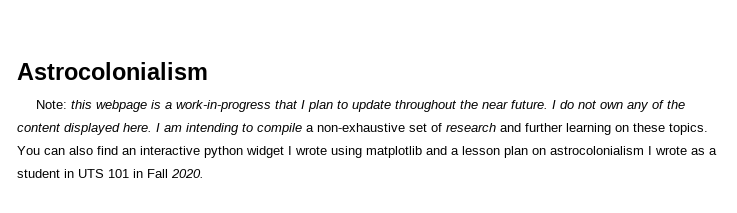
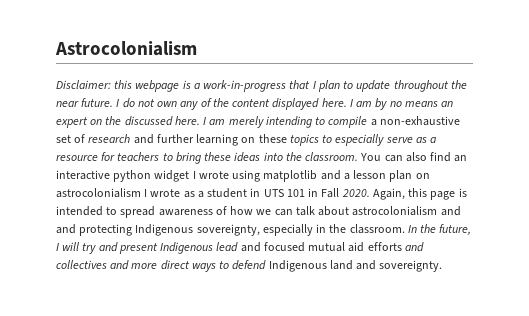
- Note: this webpage is a work-in-progress that I plan to update throughout the near future.
+ Disclaimer: this webpage is a work-in-progress that I plan to update throughout the near future.
- I am intending to compile a non-exhaustive set of research and further learning on these topics.
+ I am by no means an expert on the discussed here. I am merely intending to compile a non-exhaustive set of research and further learning on these topics to especially serve as a resource for teachers to bring these ideas into the classroom.
+ Again, this page is intended to spread awareness of how we can talk about astrocolonialism and and protecting Indigenous sovereignty, especially in the classroom. In the future, I will try and present Indigenous lead and focused mutual aid efforts and collectives and more direct ways to defend Indigenous land and sovereignty.

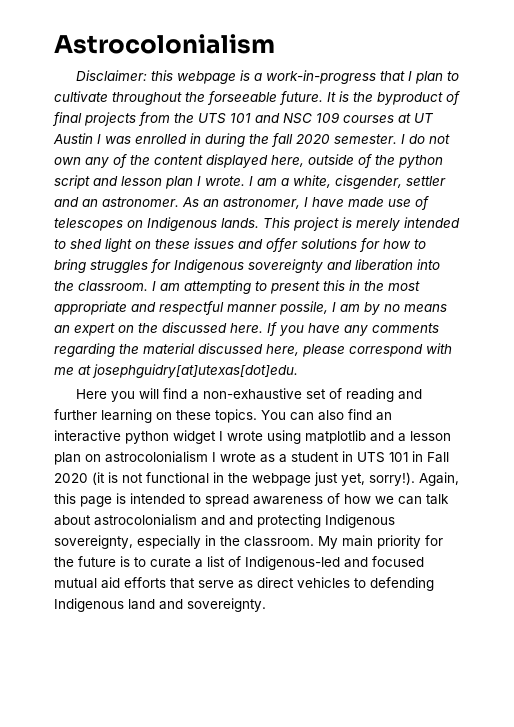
- Disclaimer: this webpage is a work-in-progress that I plan to update throughout the near future.
+ Disclaimer: this webpage is a work-in-progress that I plan to cultivate throughout the forseeable future. It is the byproduct of final projects from the UTS 101 and NSC 109 courses at UT Austin I was enrolled in during the fall 2020 semester.
- I do not own any of the content displayed here. I am by no means an expert on the discussed here.
+ I do not own any of the content displayed here, outside of the python script and lesson plan I wrote. I am a white, cisgender, settler and an astronomer. As an astronomer, I have made use of telescopes on Indigenous lands. This project is merely intended to shed light on these issues and offer solutions for how to bring struggles for Indigenous sovereignty and liberation into the classroom. I am attempting to present this in the most appropriate and respectful manner possile, I am by no means an expert on the discussed here.
- I am merely intending to compile a non-exhaustive set of research and further learning on these topics to especially serve as a resource for teachers to bring these ideas into the classroom.
+ If you have any comments regarding the material discussed here, please correspond with me at josephguidry[at]utexas[dot]edu.
+ Here you will find a non-exhaustive set of reading and further learning on these topics.
- You can also find an interactive python widget I wrote using matplotlib and a lesson plan on astrocolonialism I wrote as a student in UTS 101 in Fall 2020.
+ You can also find an interactive python widget I wrote using matplotlib and a lesson plan on astrocolonialism I wrote as a student in UTS 101 in Fall 2020 (it is not functional in the webpage just yet, sorry!).
- In the future, I will try and present Indigenous lead and focused mutual aid efforts and collectives and more direct ways to defend Indigenous land and sovereignty.
+ My main priority for the future is to curate a list of Indigenous-led and focused mutual aid efforts that serve as direct vehicles to defending Indigenous land and sovereignty.

